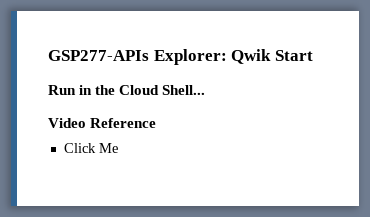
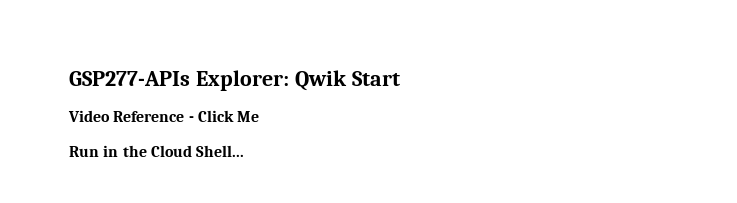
+ Video Reference - Click Me
- Video Reference
- Click Me

